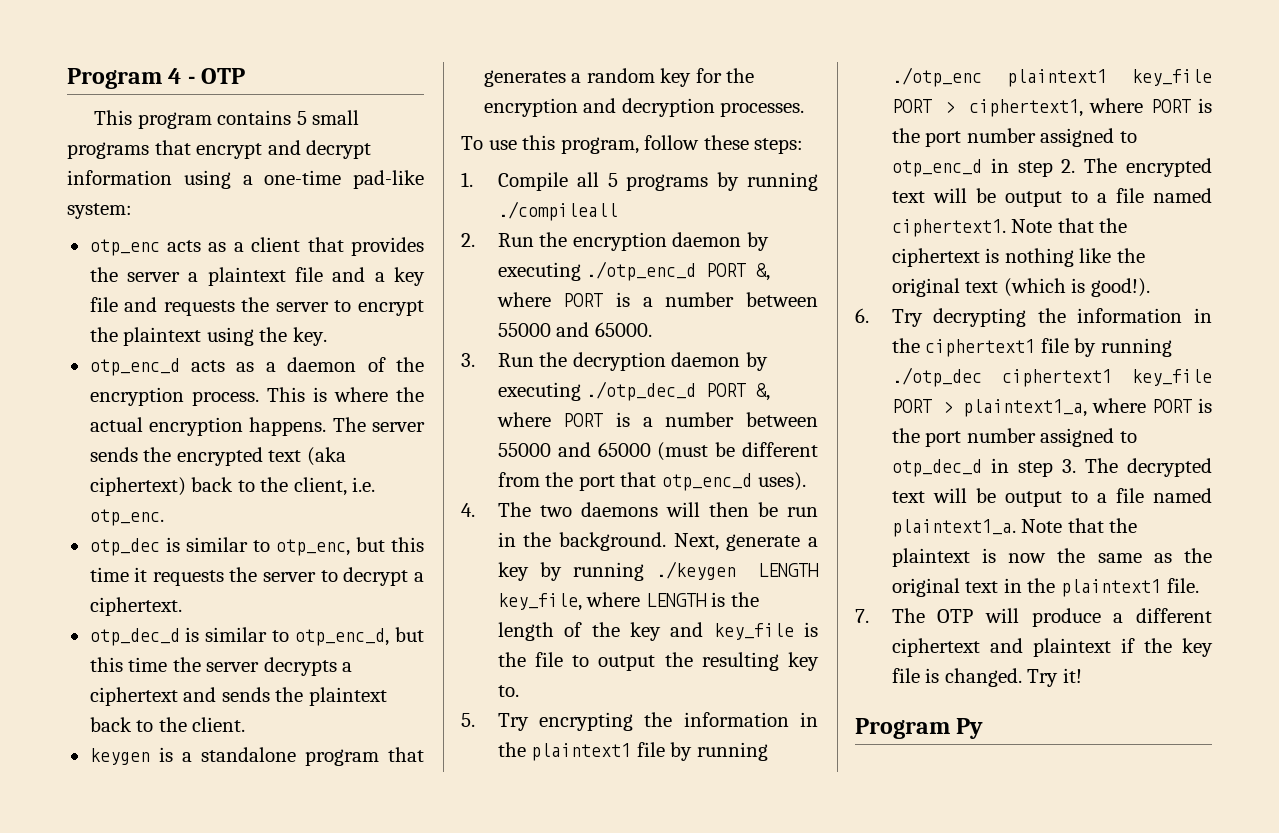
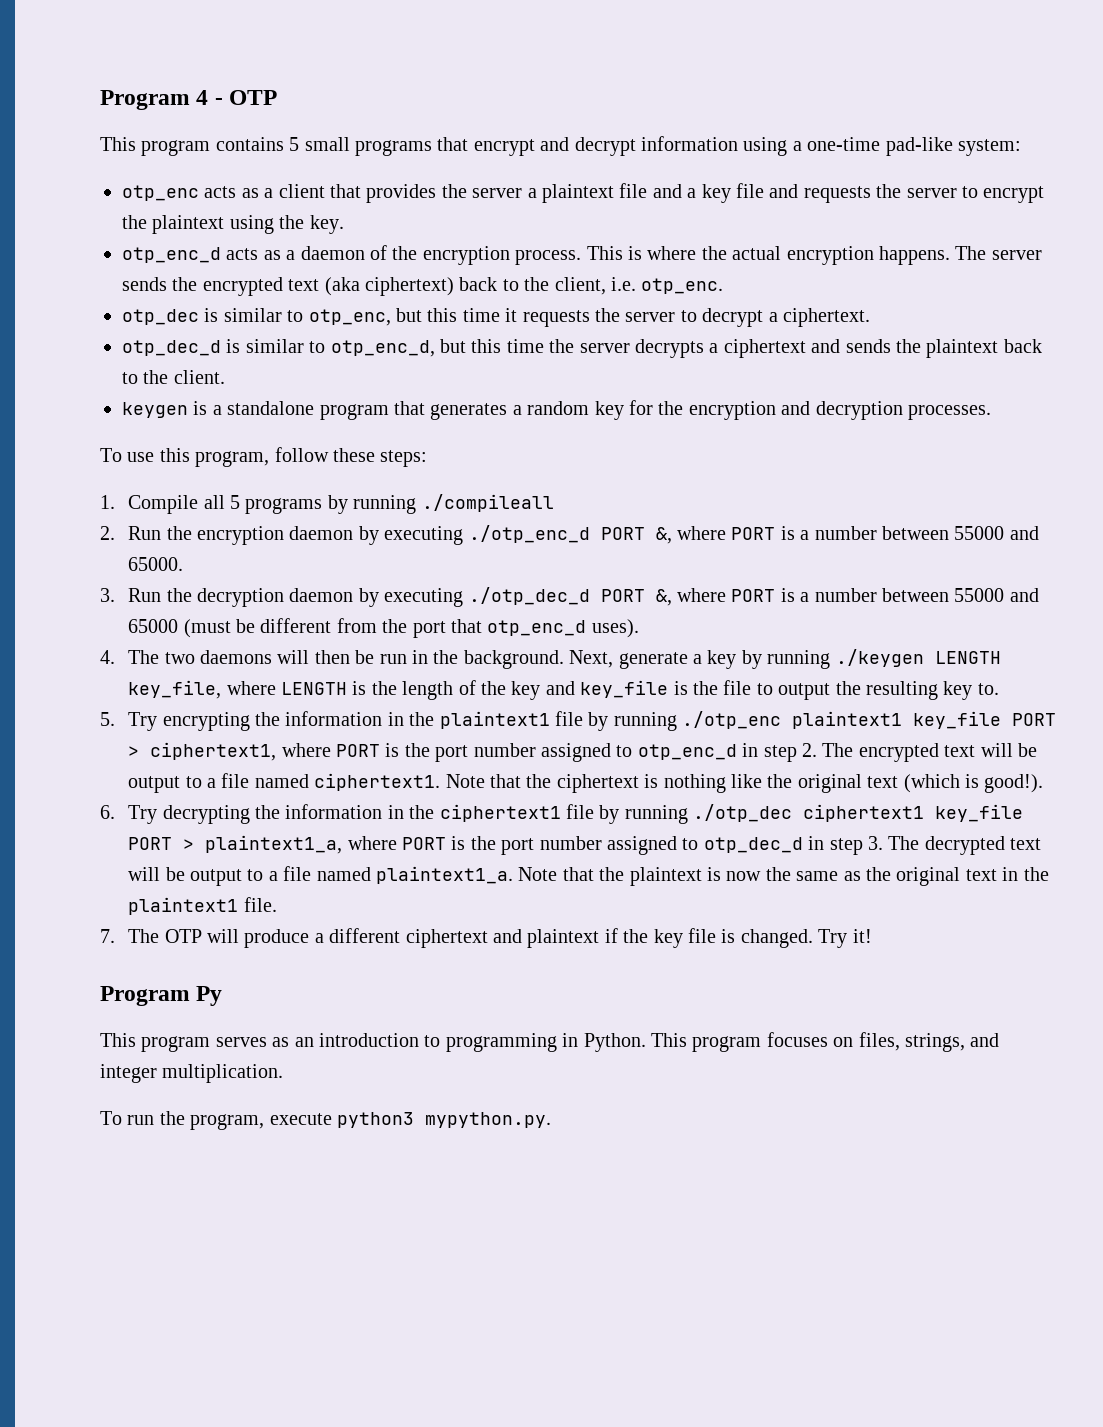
+ This program serves as an introduction to programming in Python. This program focuses on files, strings, and integer multiplication.
+ To run the program, execute python3 mypython.py.

